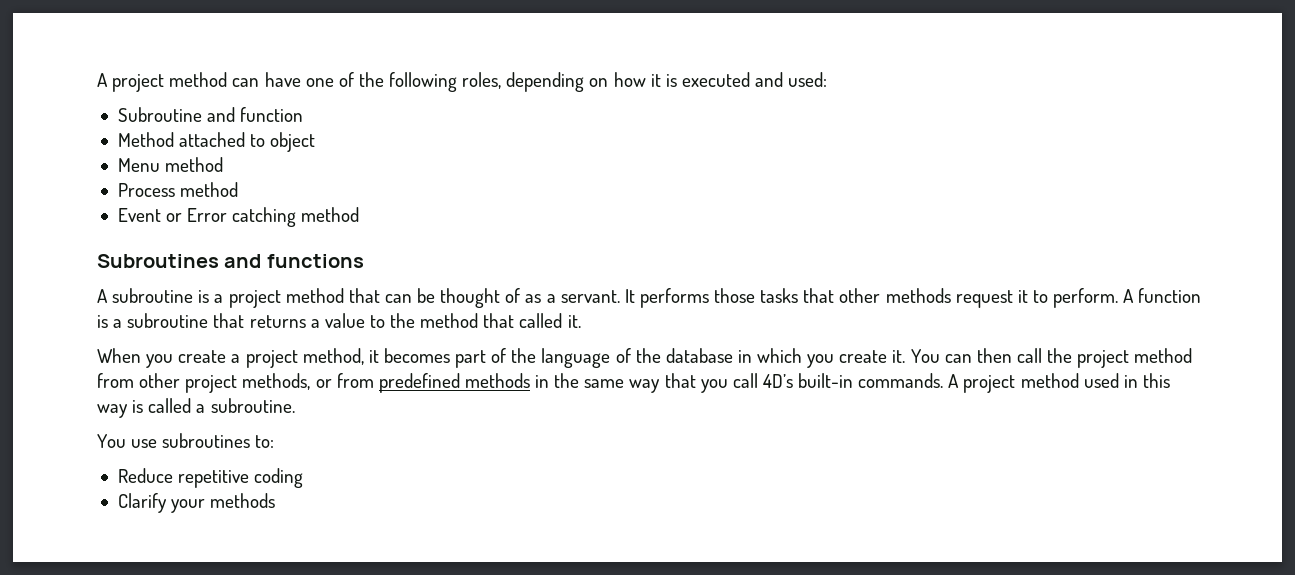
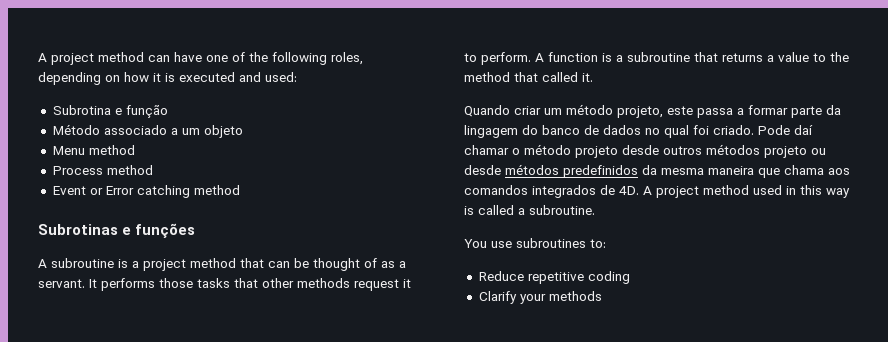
- Subroutine and function
- Method attached to object
+ Subrotina e função
+ Método associado a um objeto
- Subroutines and functions
+ Subrotinas e funções
- When you create a project method, it becomes part of the language of the database in which you create it. You can then call the project method from other project methods, or from predefined methods in the same way that you call 4D’s built-in commands.
+ Quando criar um método projeto, este passa a formar parte da lingagem do banco de dados no qual foi criado. Pode daí chamar o método projeto desde outros métodos projeto ou desde métodos predefinidos da mesma maneira que chama aos comandos integrados de 4D.

